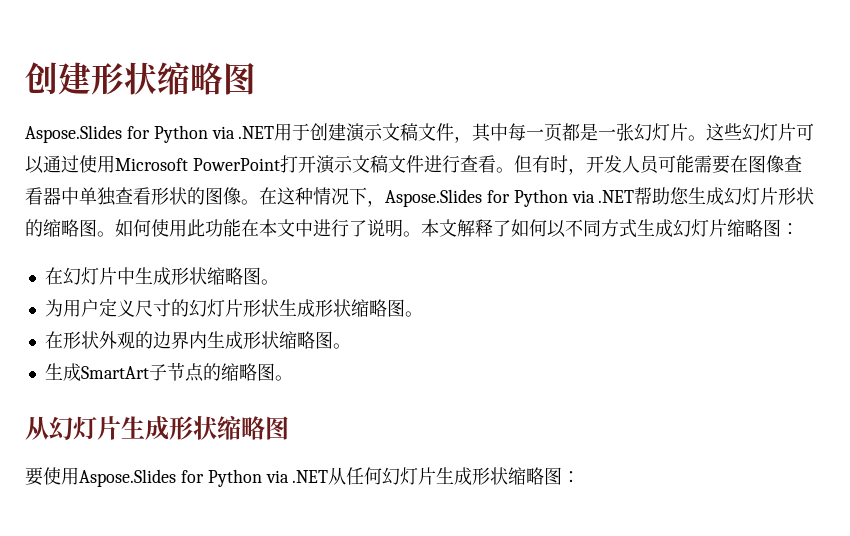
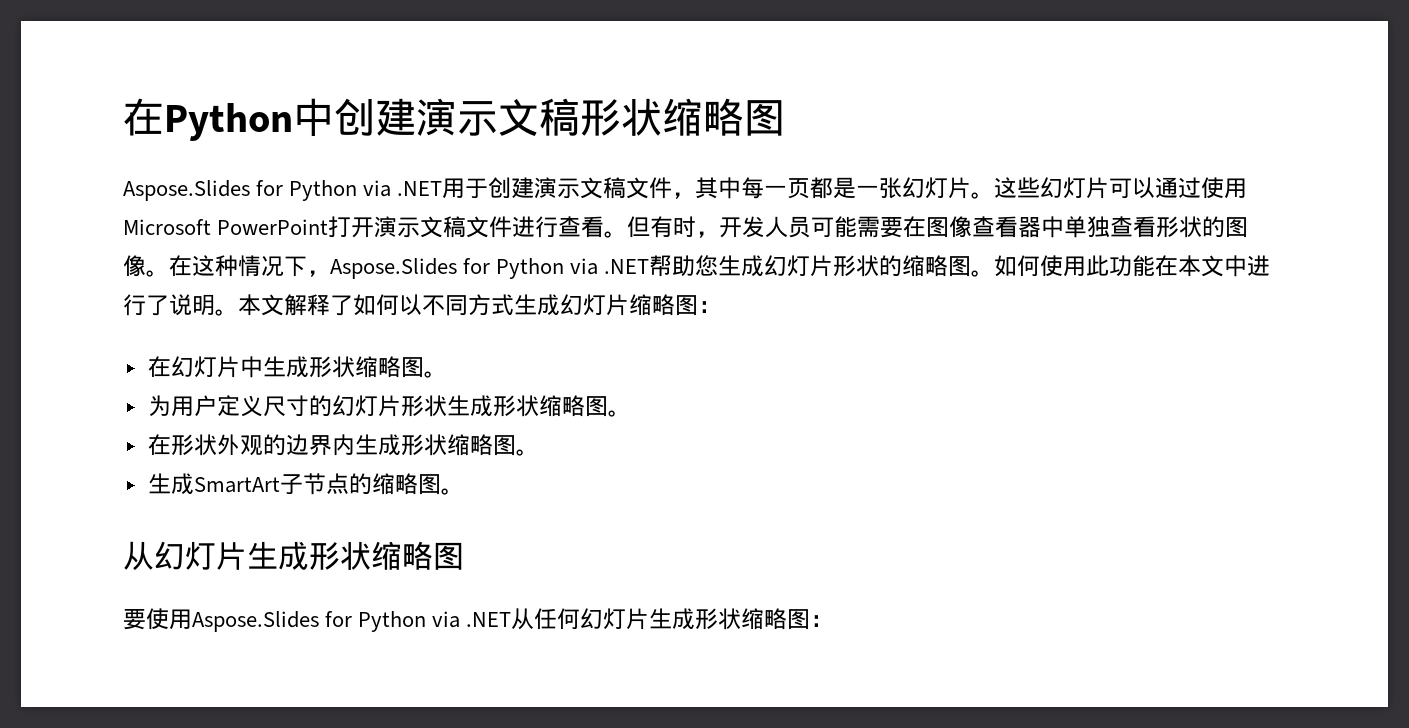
- 创建形状缩略图
+ 在Python中创建演示文稿形状缩略图

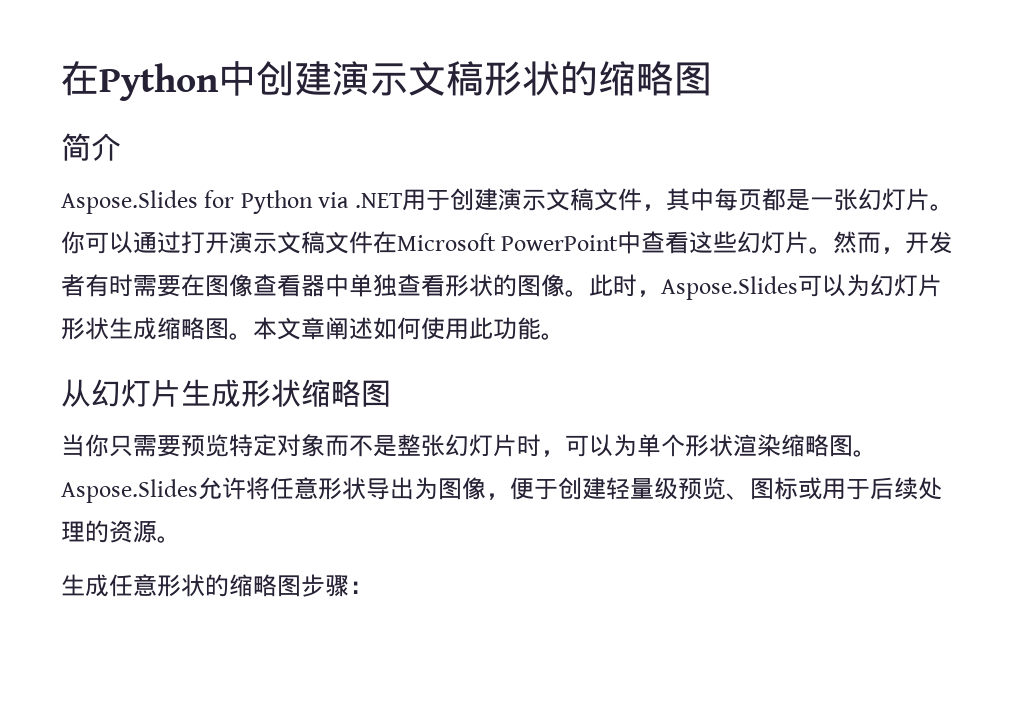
- 在Python中创建演示文稿形状缩略图
+ 在Python中创建演示文稿形状的缩略图
+ 简介
- Aspose.Slides for Python via .NET用于创建演示文稿文件，其中每一页都是一张幻灯片。
+ Aspose.Slides for Python via .NET用于创建演示文稿文件，其中每页都是一张幻灯片。
- 这些幻灯片可以通过使用Microsoft PowerPoint打开演示文稿文件进行查看。但有时，开发人员可能需要在图像查看器中单独查看形状的图像。
+ 你可以通过打开演示文稿文件在Microsoft PowerPoint中查看这些幻灯片。然而，开发者有时需要在图像查看器中单独查看形状的图像。
- 在这种情况下，Aspose.Slides for Python via .NET帮助您生成幻灯片形状的缩略图。如何使用此功能在本文中进行了说明。本文解释了如何以不同方式生成幻灯片缩略图：
- 在幻灯片中生成形状缩略图。
- 为用户定义尺寸的幻灯片形状生成形状缩略图。
- 在形状外观的边界内生成形状缩略图。
- 生成SmartArt子节点的缩略图。
+ 此时，Aspose.Slides可以为幻灯片形状生成缩略图。本文章阐述如何使用此功能。
- 要使用Aspose.Slides for Python via .NET从任何幻灯片生成形状缩略图：
+ 当你只需要预览特定对象而不是整张幻灯片时，可以为单个形状渲染缩略图。Aspose.Slides允许将任意形状导出为图像，便于创建轻量级预览、图标或用于后续处理的资源。
+ 生成任意形状的缩略图步骤：

